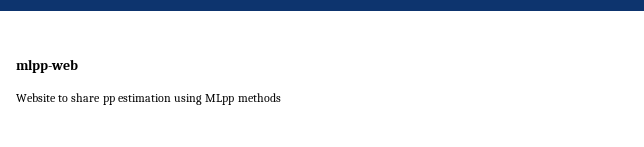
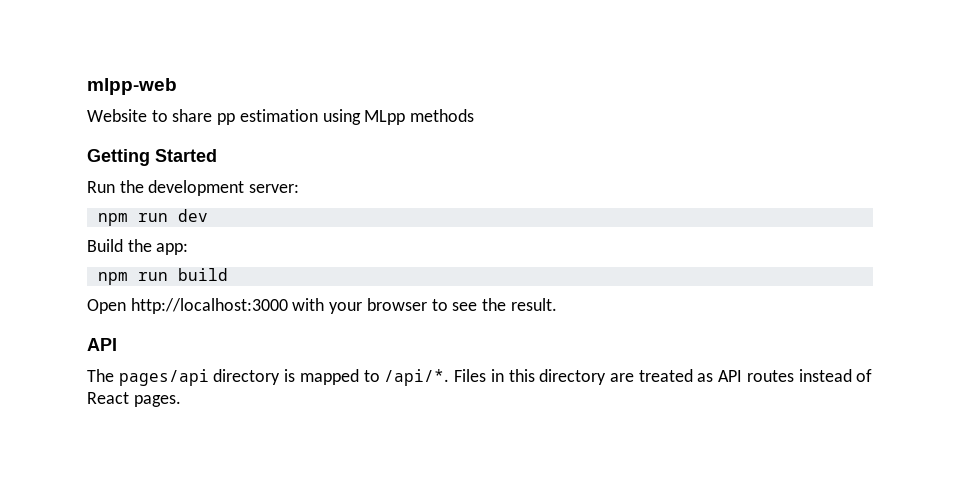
+ Getting Started
+ Run the development server:
+ npm run dev
+ Build the app:
+ npm run build
+ Open http://localhost:3000 with your browser to see the result.
+ API
+ The pages/api directory is mapped to /api/*. Files in this directory are treated as API routes instead of React pages.

